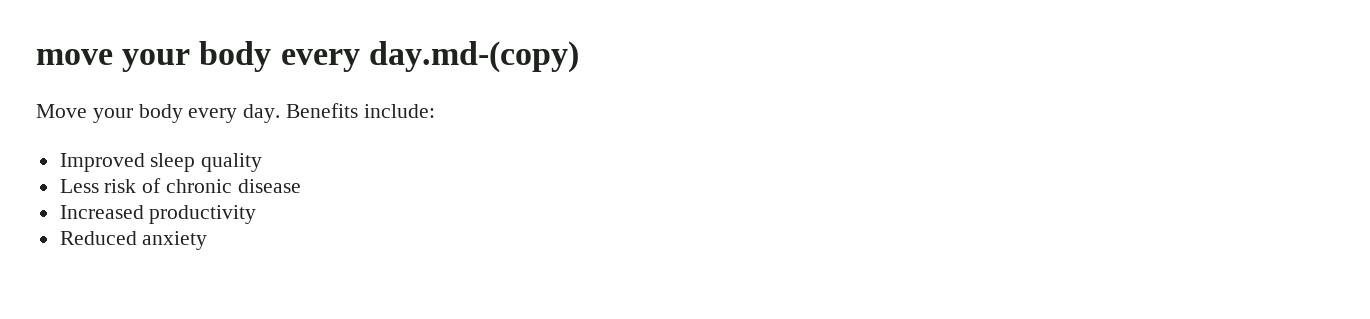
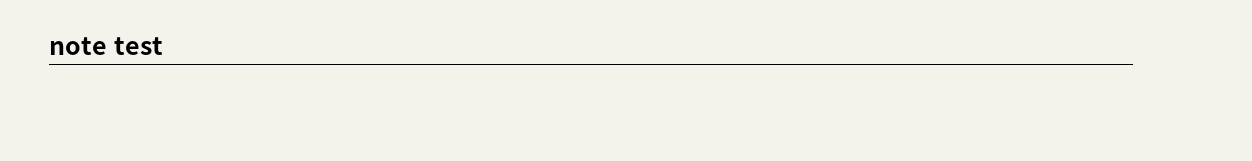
- move your body every day.md-(copy)
- Move your body every day. Benefits include:
- Improved sleep quality
- Less risk of chronic disease
- Increased productivity
- Reduced anxiety
+ note test

